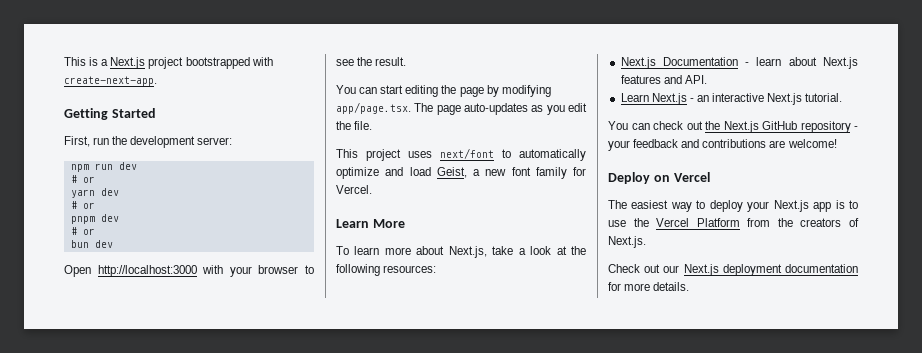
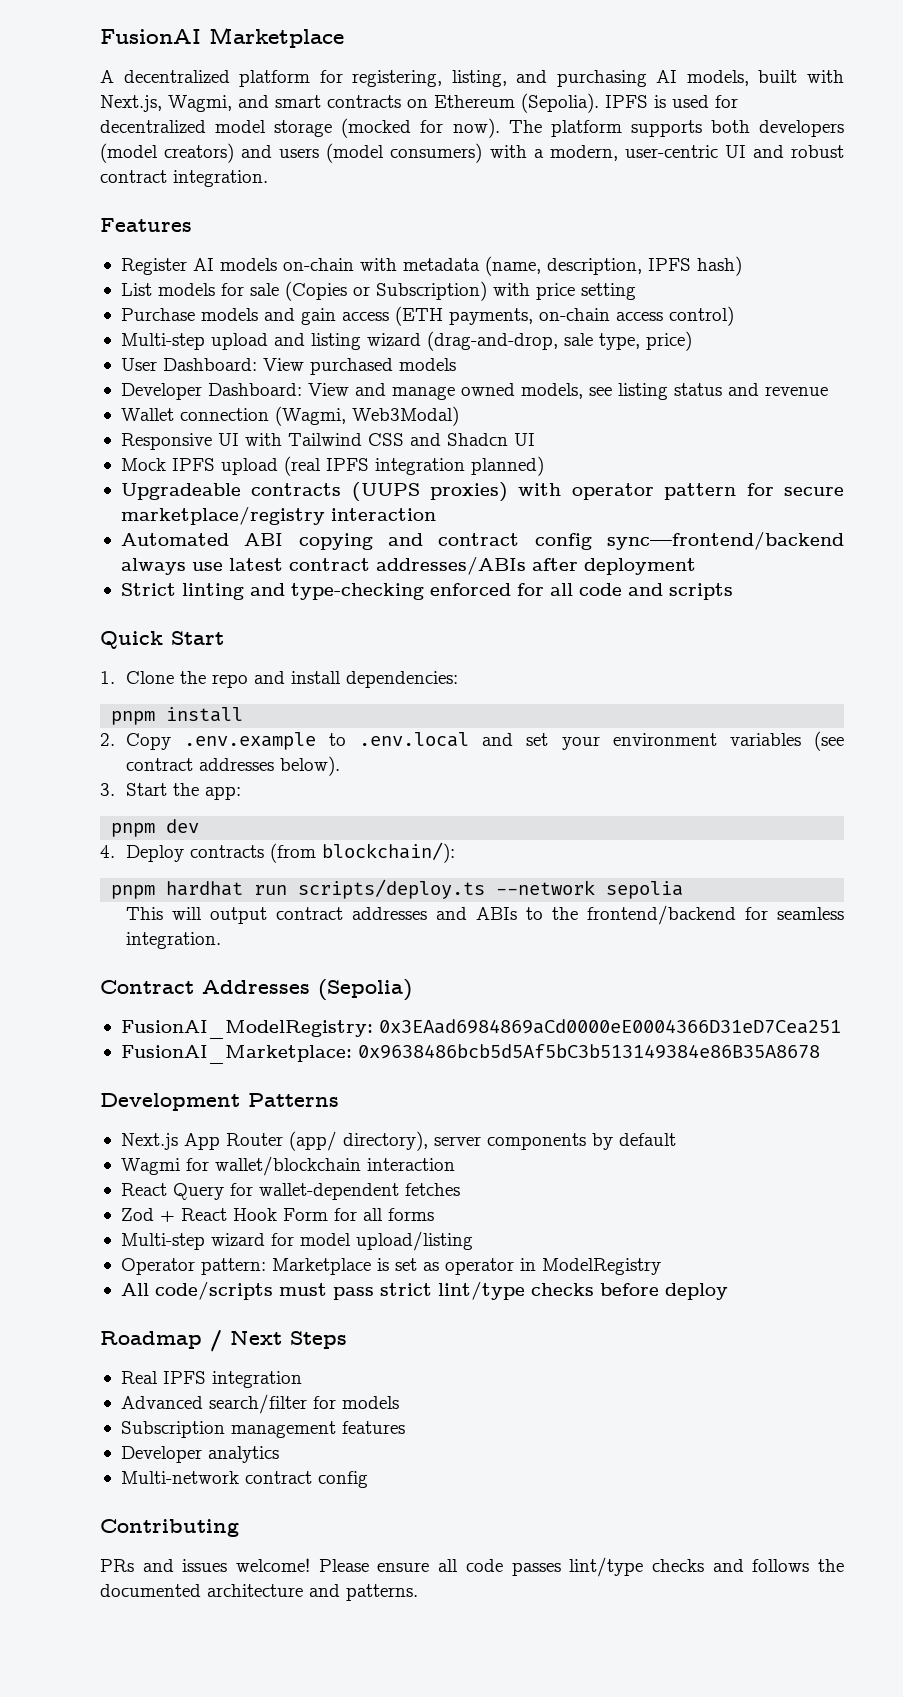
- This is a Next.js project bootstrapped with create-next-app.
- Getting Started
- First, run the development server:
- npm run dev
- # or
- yarn dev
- # or
+ FusionAI Marketplace
+ A decentralized platform for registering, listing, and purchasing AI models, built with Next.js, Wagmi, and smart contracts on Ethereum (Sepolia). IPFS is used for decentralized model storage (mocked for now). The platform supports both developers (model creators) and users (model consumers) with a modern, user-centric UI and robust contract integration.
+ Features
+ Register AI models on-chain with metadata (name, description, IPFS hash)
+ List models for sale (Copies or Subscription) with price setting
+ Purchase models and gain access (ETH payments, on-chain access control)
+ Multi-step upload and listing wizard (drag-and-drop, sale type, price)
+ User Dashboard: View purchased models
+ Developer Dashboard: View and manage owned models, see listing status and revenue
+ Wallet connection (Wagmi, Web3Modal)
+ Responsive UI with Tailwind CSS and Shadcn UI
+ Mock IPFS upload (real IPFS integration planned)
+ Upgradeable contracts (UUPS proxies) with operator pattern for secure marketplace/registry interaction
+ Automated ABI copying and contract config sync—frontend/backend always use latest contract addresses/ABIs after deployment
+ Strict linting and type-checking enforced for all code and scripts
+ Quick Start
+ 1. Clone the repo and install dependencies:
+ pnpm install
+ 2. Copy .env.example to .env.local and set your environment variables (see contract addresses below).
+ 3. Start the app:
  pnpm dev
- # or
- bun dev
- Open http://localhost:3000 with your browser to see the result.
- You can start editing the page by modifying app/page.tsx. The page auto-updates as you edit the file.
- This project uses next/font to automatically optimize and load Geist, a new font family for Vercel.
- Learn More
- To learn more about Next.js, take a look at the following resources:
- Next.js Documentation - learn about Next.js features and API.
- Learn Next.js - an interactive Next.js tutorial.
- You can check out the Next.js GitHub repository - your feedback and contributions are welcome!
- Deploy on Vercel
- The easiest way to deploy your Next.js app is to use the Vercel Platform from the creators of Next.js.
- Check out our Next.js deployment documentation for more details.
+ 4. Deploy contracts (from blockchain/):
+ pnpm hardhat run scripts/deploy.ts --network sepolia
+ This will output contract addresses and ABIs to the frontend/backend for seamless integration.
+ Contract Addresses (Sepolia)
+ FusionAI_ModelRegistry: 0x3EAad6984869aCd0000eE0004366D31eD7Cea251
+ FusionAI_Marketplace: 0x9638486bcb5d5Af5bC3b513149384e86B35A8678
+ Development Patterns
+ Next.js App Router (app/ directory), server components by default
+ Wagmi for wallet/blockchain interaction
+ React Query for wallet-dependent fetches
+ Zod + React Hook Form for all forms
+ Multi-step wizard for model upload/listing
+ Operator pattern: Marketplace is set as operator in ModelRegistry
+ All code/scripts must pass strict lint/type checks before deploy
+ Roadmap / Next Steps
+ Real IPFS integration
+ Advanced search/filter for models
+ Subscription management features
+ Developer analytics
+ Multi-network contract config
+ Contributing
+ PRs and issues welcome! Please ensure all code passes lint/type checks and follows the documented architecture and patterns.

